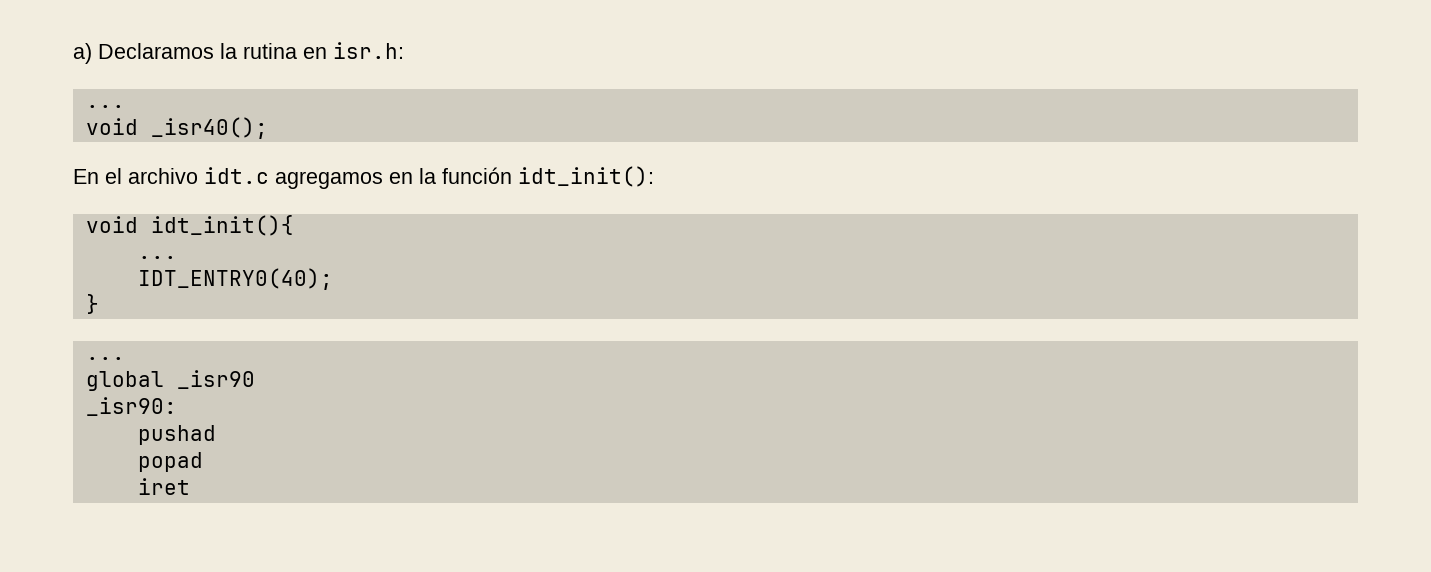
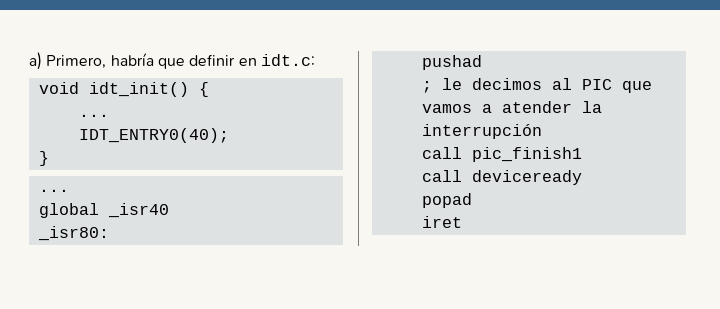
- a) Declaramos la rutina en isr.h:
- ...
- void _isr40();
- En el archivo idt.c agregamos en la función idt_init():
- void idt_init(){
+ a) Primero, habría que definir en idt.c:
+ void idt_init() {
- global _isr90
- _isr90:
+ global _isr40
+ _isr80:
+ ; le decimos al PIC que vamos a atender la interrupción
+ call pic_finish1
+ call deviceready

